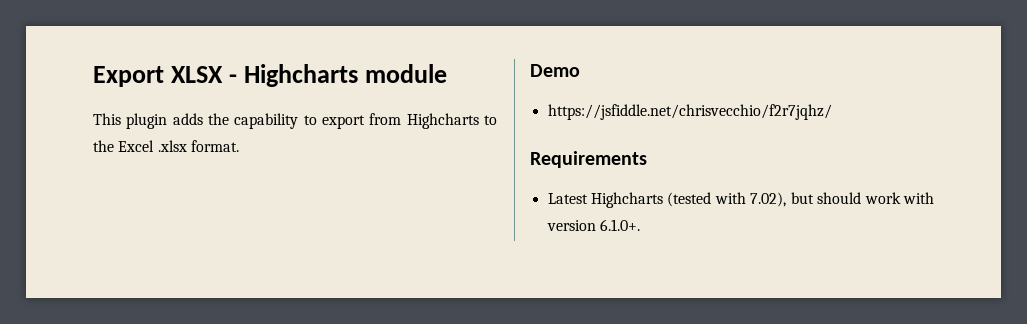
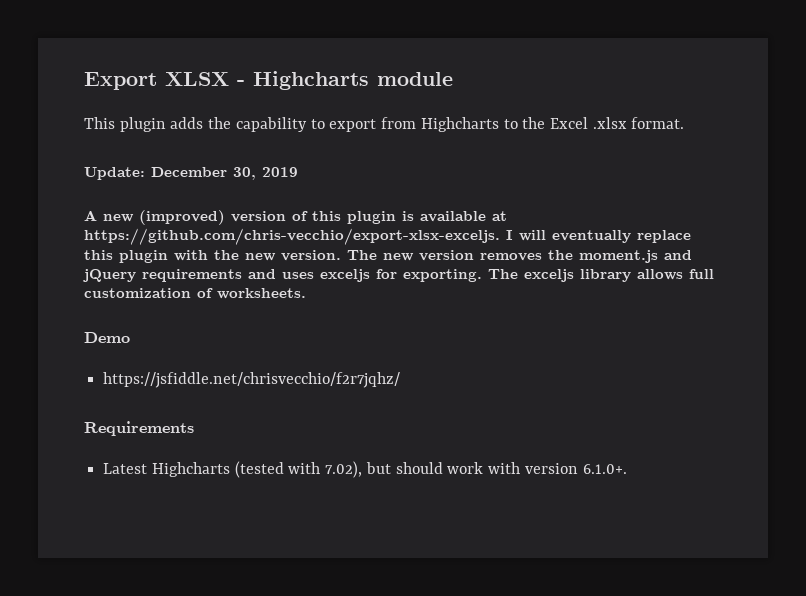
+ Update: December 30, 2019
+ A new (improved) version of this plugin is available at https://github.com/chris-vecchio/export-xlsx-exceljs. I will eventually replace this plugin with the new version. The new version removes the moment.js and jQuery requirements and uses exceljs for exporting. The exceljs library allows full customization of worksheets.

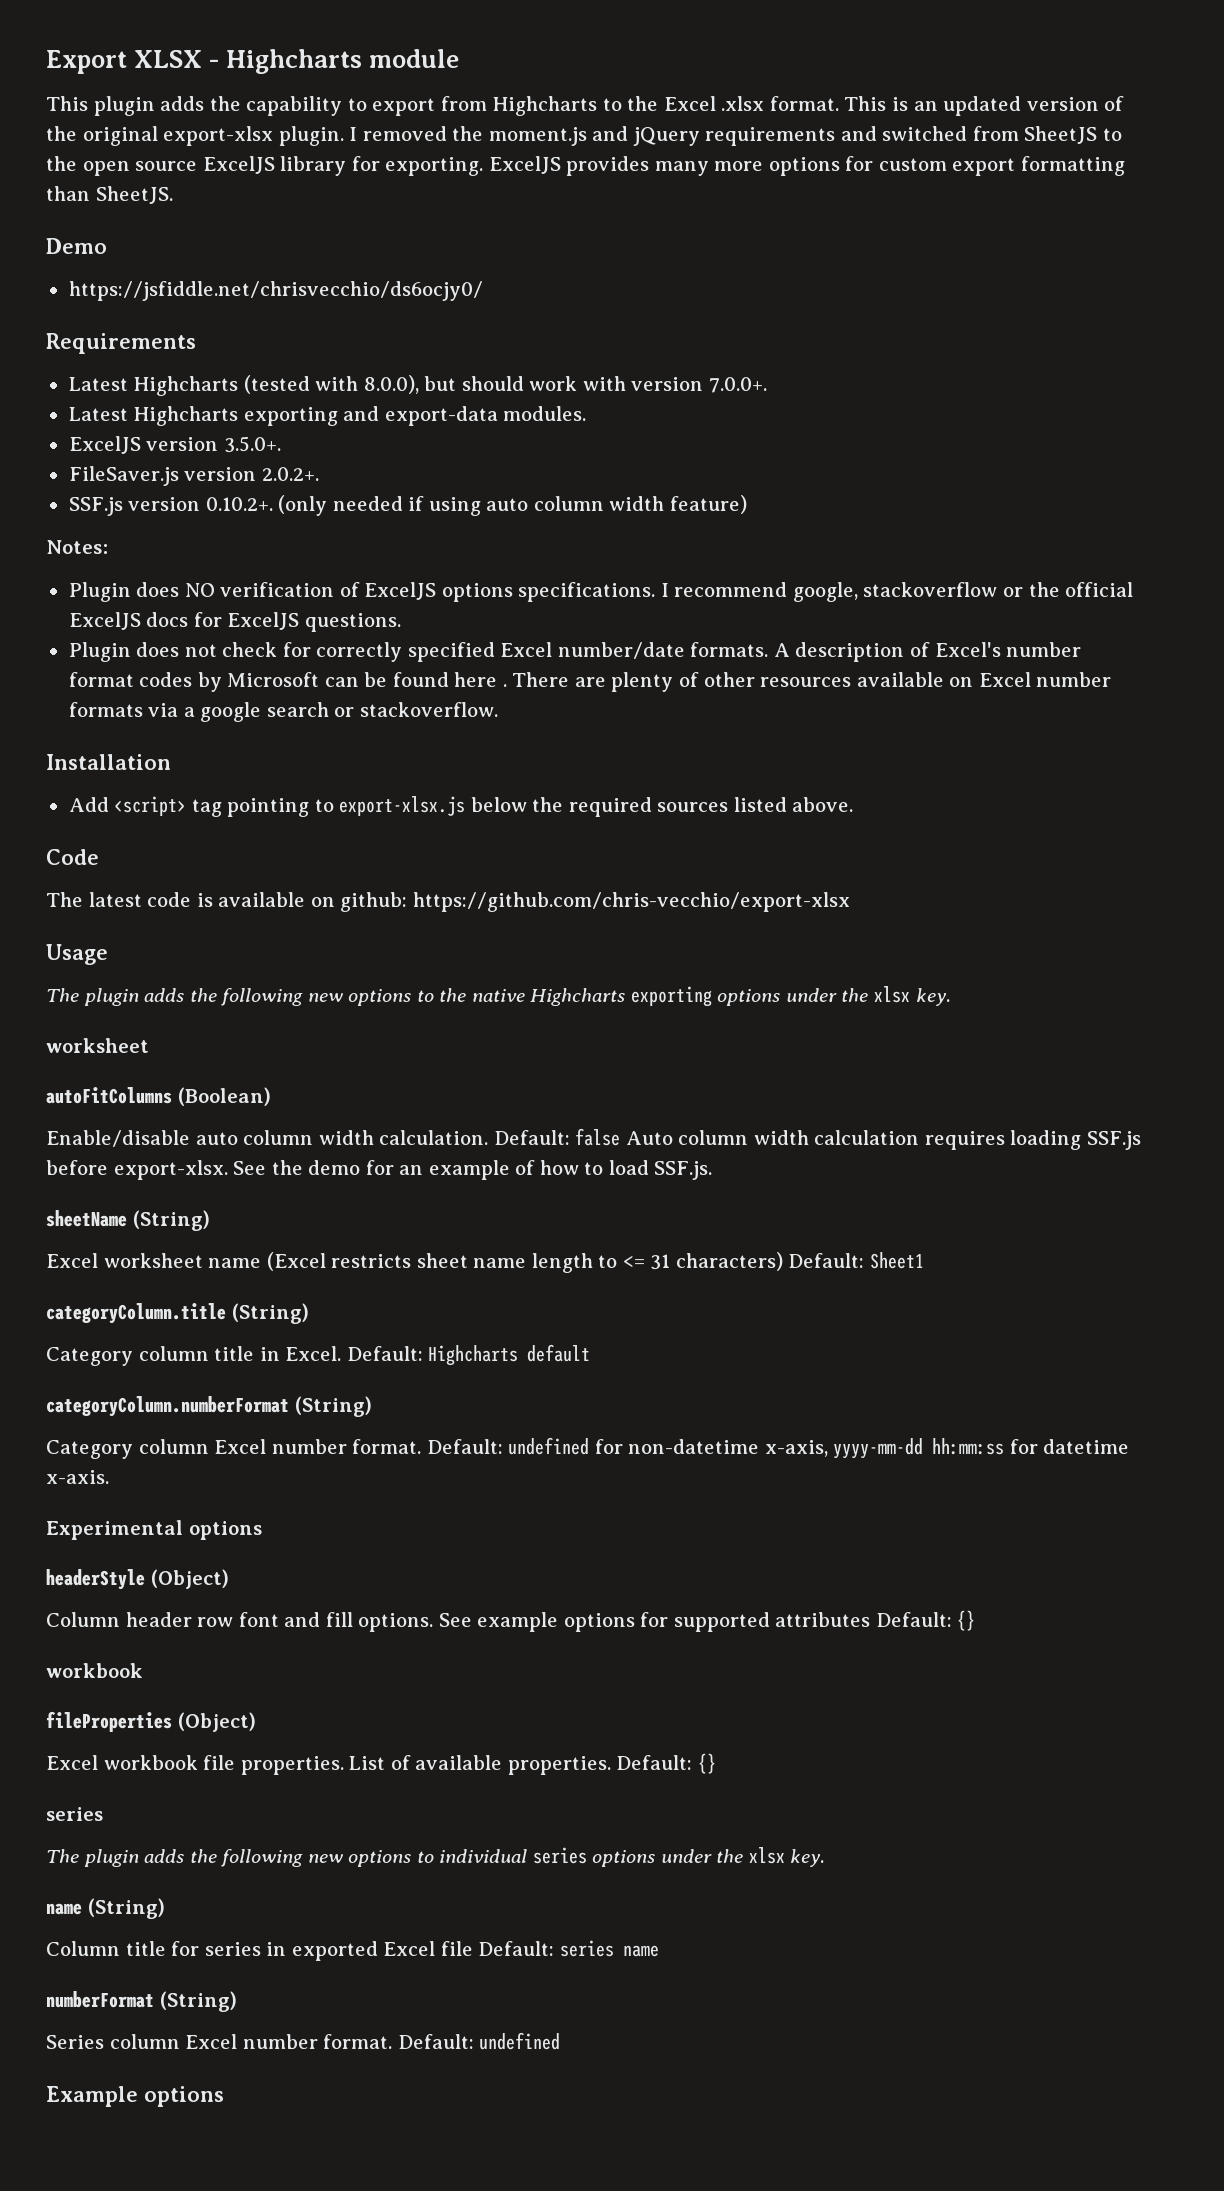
- This plugin adds the capability to export from Highcharts to the Excel .xlsx format.
- Update: December 30, 2019
- A new (improved) version of this plugin is available at https://github.com/chris-vecchio/export-xlsx-exceljs. I will eventually replace this plugin with the new version. The new version removes the moment.js and jQuery requirements and uses exceljs for exporting. The exceljs library allows full customization of worksheets.
+ This plugin adds the capability to export from Highcharts to the Excel .xlsx format. This is an updated version of the original export-xlsx plugin. I removed the moment.js and jQuery requirements and switched from SheetJS to the open source ExcelJS library for exporting. ExcelJS provides many more options for custom export formatting than SheetJS.
- https://jsfiddle.net/chrisvecchio/f2r7jqhz/
+ https://jsfiddle.net/chrisvecchio/ds6ocjy0/
- Latest Highcharts (tested with 7.02), but should work with version 6.1.0+.
+ Latest Highcharts (tested with 8.0.0), but should work with version 7.0.0+.
+ Latest Highcharts exporting and export-data modules.
+ ExcelJS version 3.5.0+.
+ FileSaver.js version 2.0.2+.
+ SSF.js version 0.10.2+. (only needed if using auto column width feature)
+ Notes:
+ Plugin does NO verification of ExcelJS options specifications. I recommend google, stackoverflow or the official ExcelJS docs for ExcelJS questions.
+ Plugin does not check for correctly specified Excel number/date formats. A description of Excel's number format codes by Microsoft can be found here . There are plenty of other resources available on Excel number formats via a google search or stackoverflow.
+ Installation
+ Add <script> tag pointing to export-xlsx.js below the required sources listed above.
+ Code
+ The latest code is available on github: https://github.com/chris-vecchio/export-xlsx
+ Usage
+ The plugin adds the following new options to the native Highcharts exporting options under the xlsx key.
+ worksheet
+ autoFitColumns (Boolean)
+ Enable/disable auto column width calculation. Default: false Auto column width calculation requires loading SSF.js before export-xlsx. See the demo for an example of how to load SSF.js.
+ sheetName (String)
+ Excel worksheet name (Excel restricts sheet name length to <= 31 characters) Default: Sheet1
+ categoryColumn.title (String)
+ Category column title in Excel. Default: Highcharts default
+ categoryColumn.numberFormat (String)
+ Category column Excel number format. Default: undefined for non-datetime x-axis, yyyy-mm-dd hh:mm:ss for datetime x-axis.
+ Experimental options
+ headerStyle (Object)
+ Column header row font and fill options. See example options for supported attributes Default: {}
+ workbook
+ fileProperties (Object)
+ Excel workbook file properties. List of available properties. Default: {}
+ series
+ The plugin adds the following new options to individual series options under the xlsx key.
+ name (String)
+ Column title for series in exported Excel file Default: series name
+ numberFormat (String)
+ Series column Excel number format. Default: undefined
+ Example options

